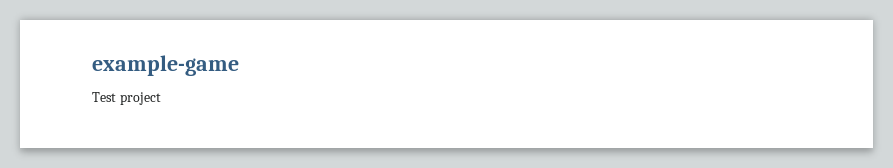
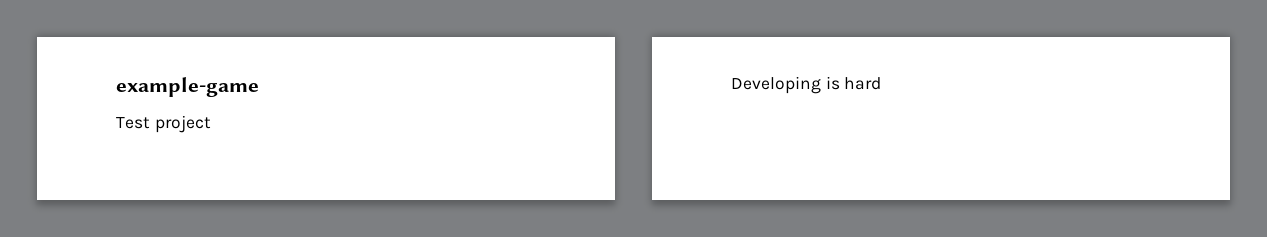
+ Developing is hard

